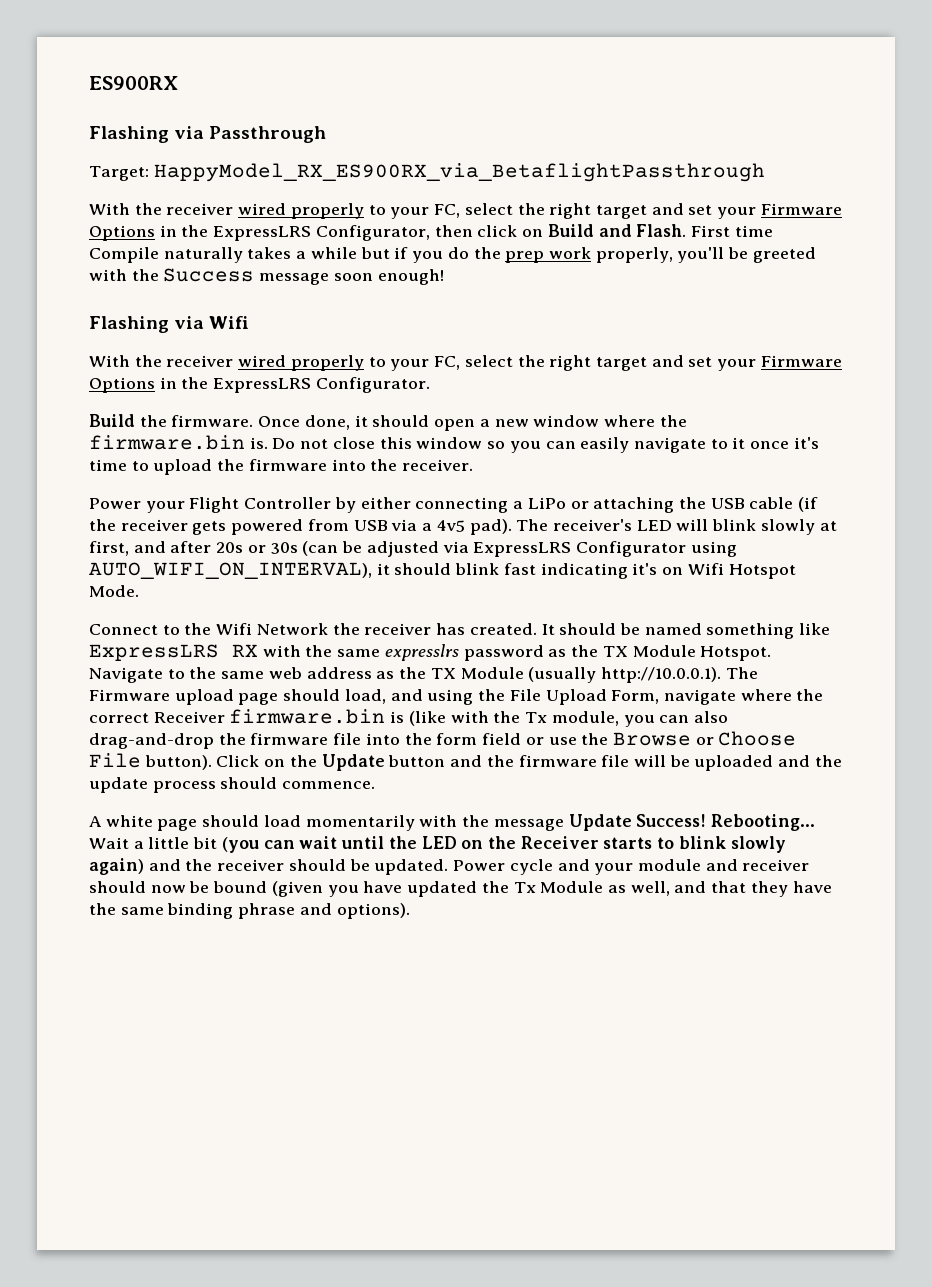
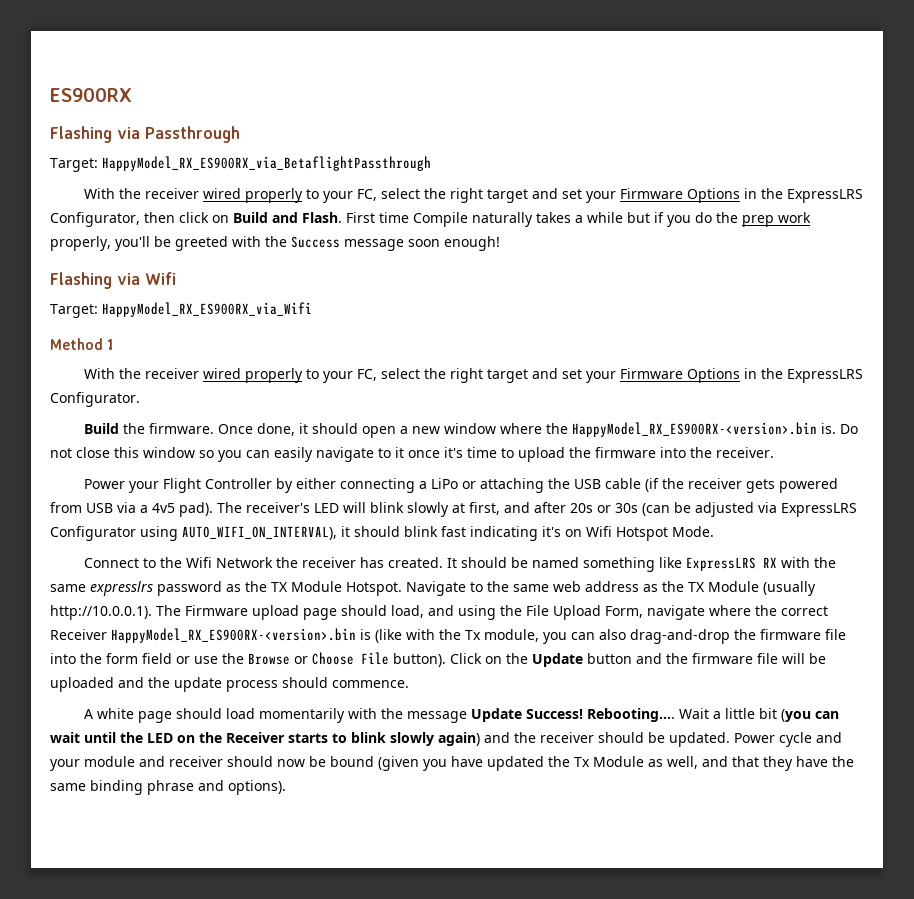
+ Target: HappyModel_RX_ES900RX_via_Wifi
+ Method 1
- Once done, it should open a new window where the firmware.bin is.
+ Once done, it should open a new window where the HappyModel_RX_ES900RX-<version>.bin is.
- Navigate to the same web address as the TX Module (usually http://10.0.0.1). The Firmware upload page should load, and using the File Upload Form, navigate where the correct Receiver firmware.bin is (like with the Tx module, you can also drag-and-drop the firmware file into the form field or use the Browse or Choose File button).
+ Navigate to the same web address as the TX Module (usually http://10.0.0.1). The Firmware upload page should load, and using the File Upload Form, navigate where the correct Receiver HappyModel_RX_ES900RX-<version>.bin is (like with the Tx module, you can also drag-and-drop the firmware file into the form field or use the Browse or Choose File button).
- Rebooting...
+ Rebooting....

